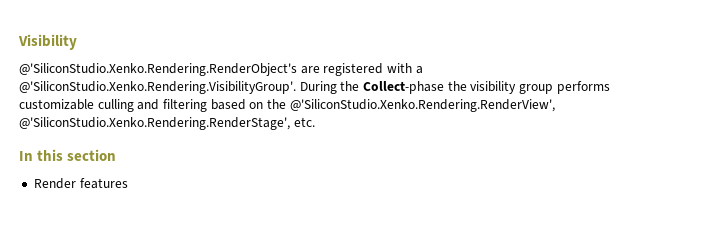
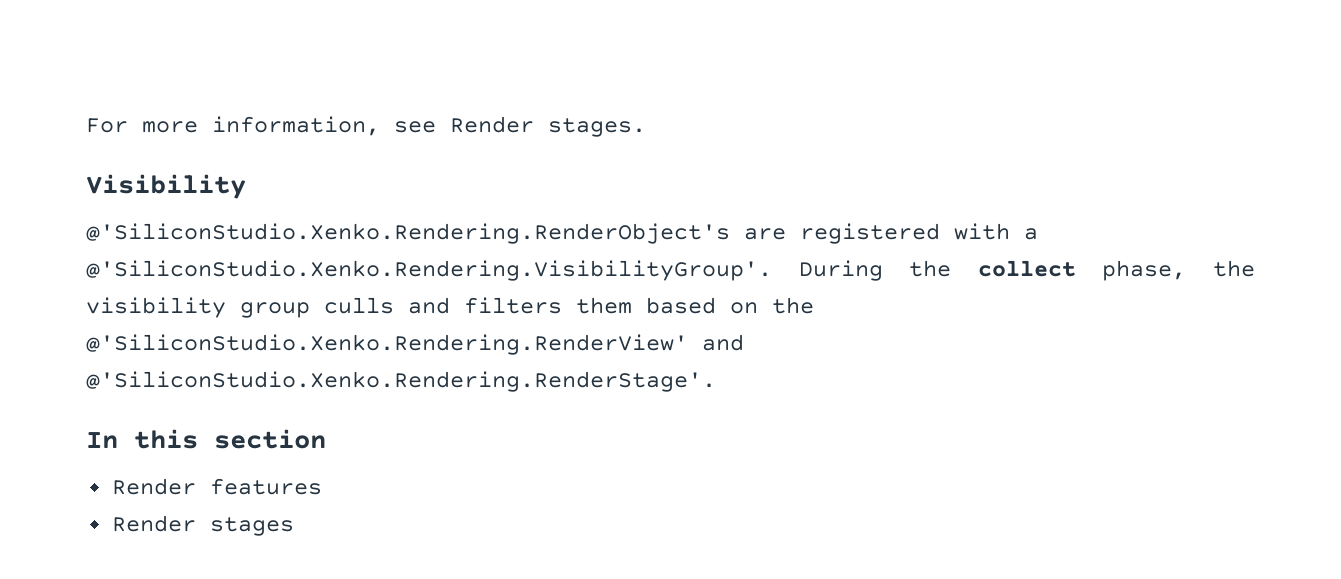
+ For more information, see Render stages.
- @'SiliconStudio.Xenko.Rendering.RenderObject's are registered with a @'SiliconStudio.Xenko.Rendering.VisibilityGroup'. During the Collect-phase the visibility group performs customizable culling and filtering based on the @'SiliconStudio.Xenko.Rendering.RenderView', @'SiliconStudio.Xenko.Rendering.RenderStage', etc.
+ @'SiliconStudio.Xenko.Rendering.RenderObject's are registered with a @'SiliconStudio.Xenko.Rendering.VisibilityGroup'. During the collect phase, the visibility group culls and filters them based on the @'SiliconStudio.Xenko.Rendering.RenderView' and @'SiliconStudio.Xenko.Rendering.RenderStage'.
+ Render stages

